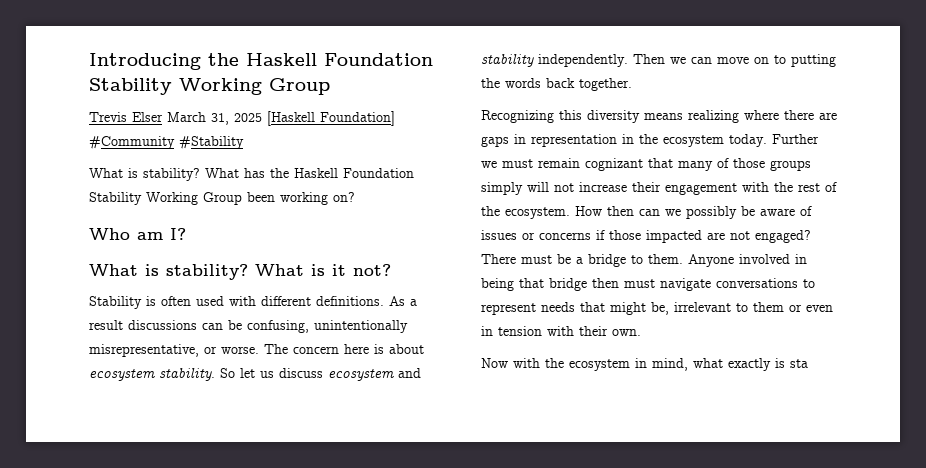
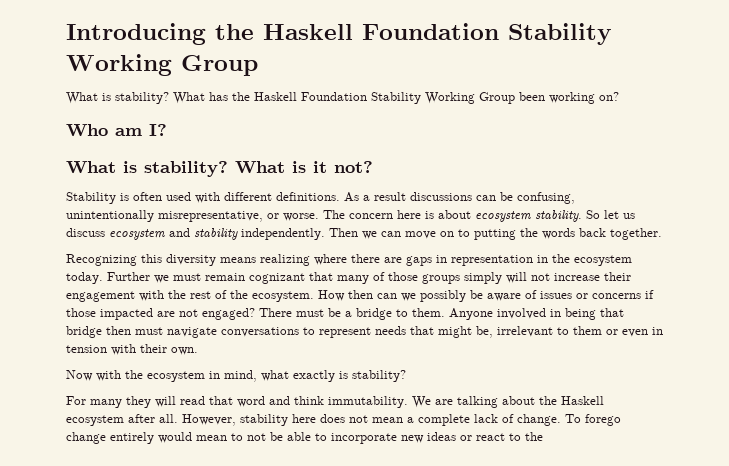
- Trevis Elser March 31, 2025 [Haskell Foundation] #Community #Stability
- Now with the ecosystem in mind, what exactly is sta
+ Now with the ecosystem in mind, what exactly is stability?
+ For many they will read that word and think immutability. We are talking about the Haskell ecosystem after all. However, stability here does not mean a complete lack of change. To forego change entirely would mean to not be able to incorporate new ideas or react to the

